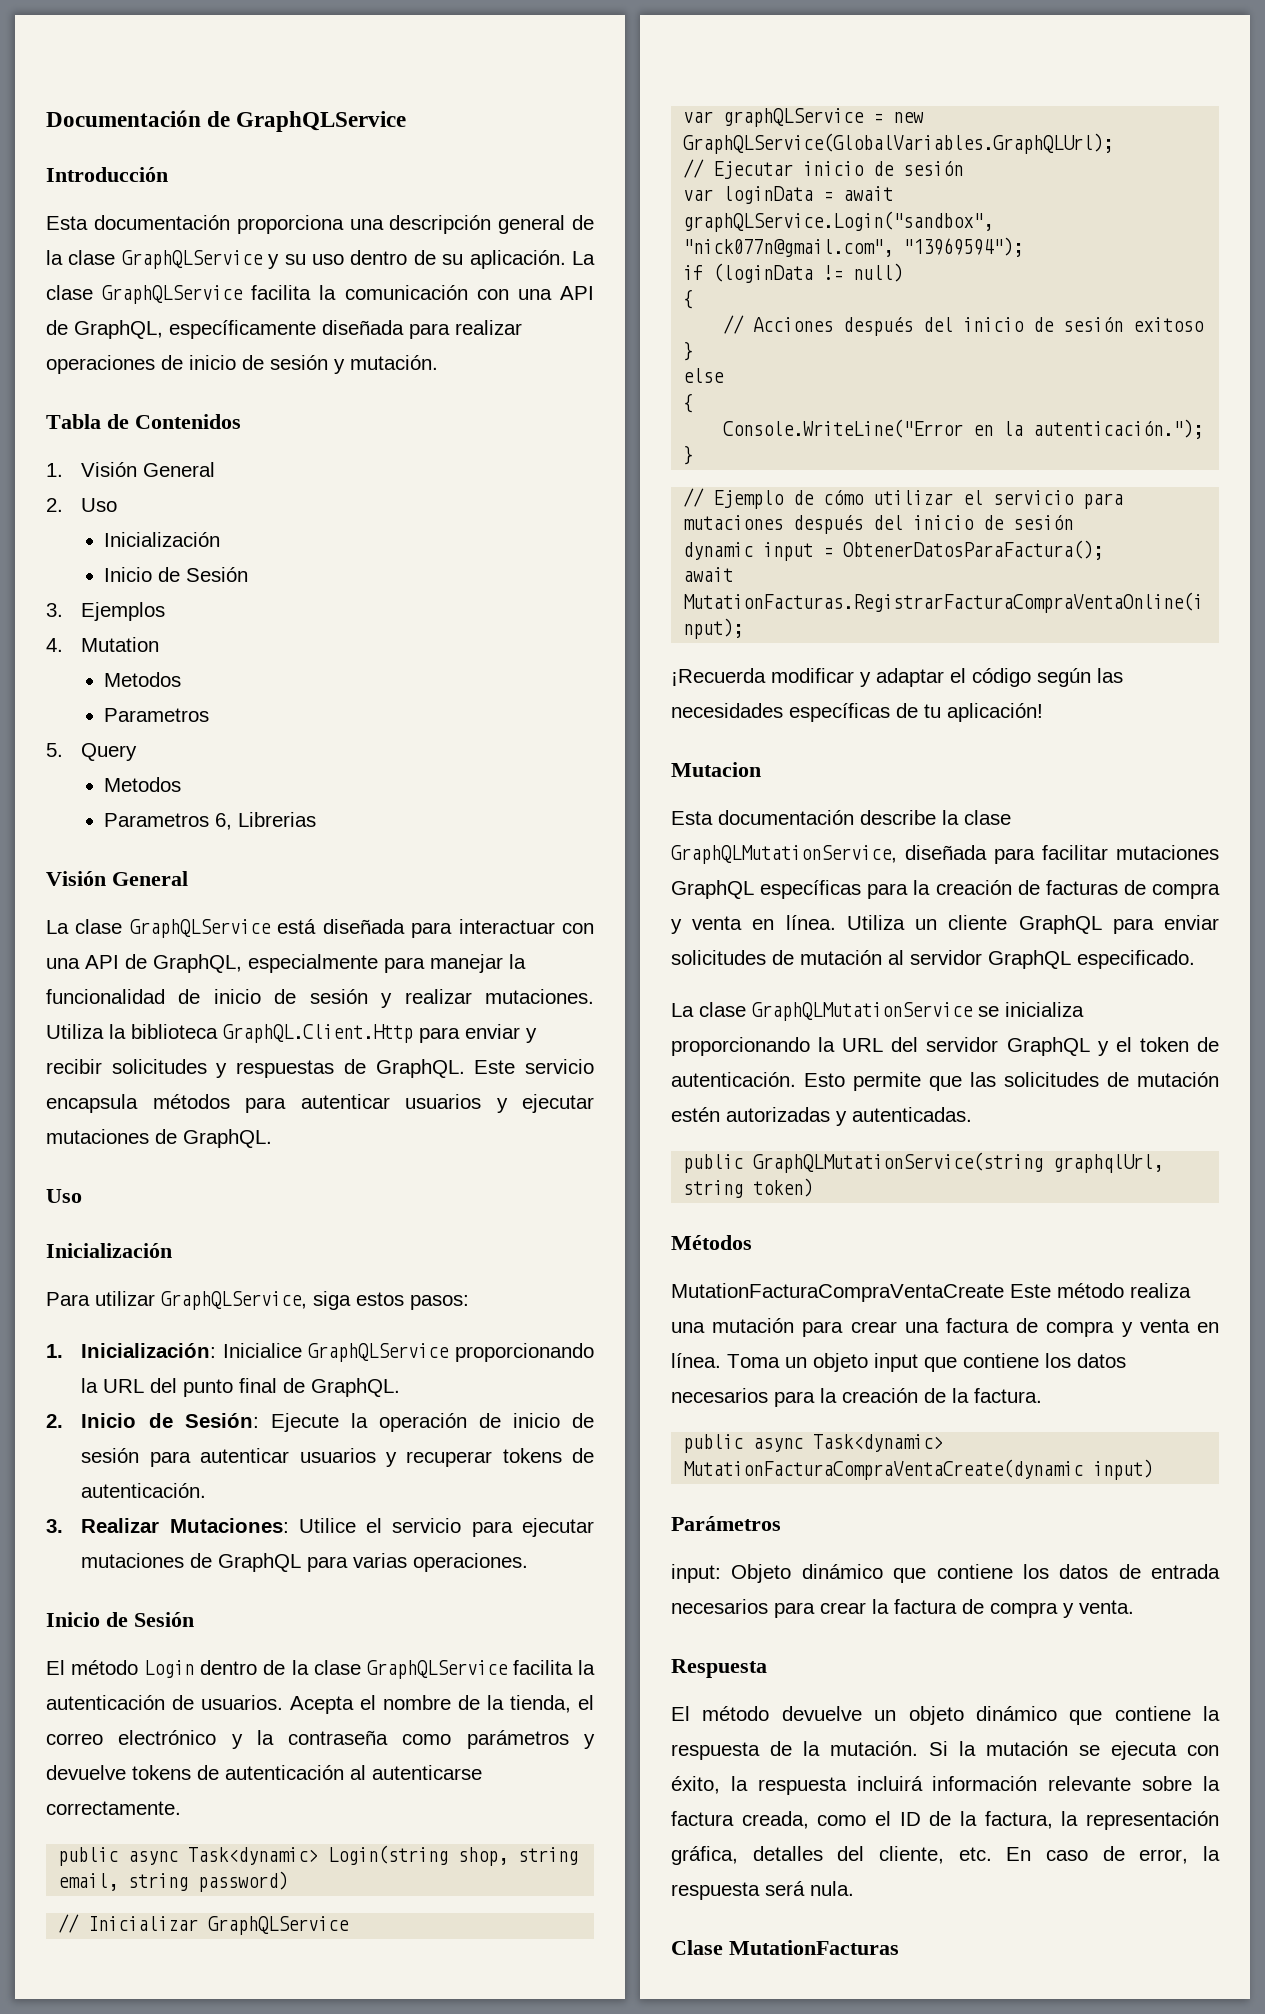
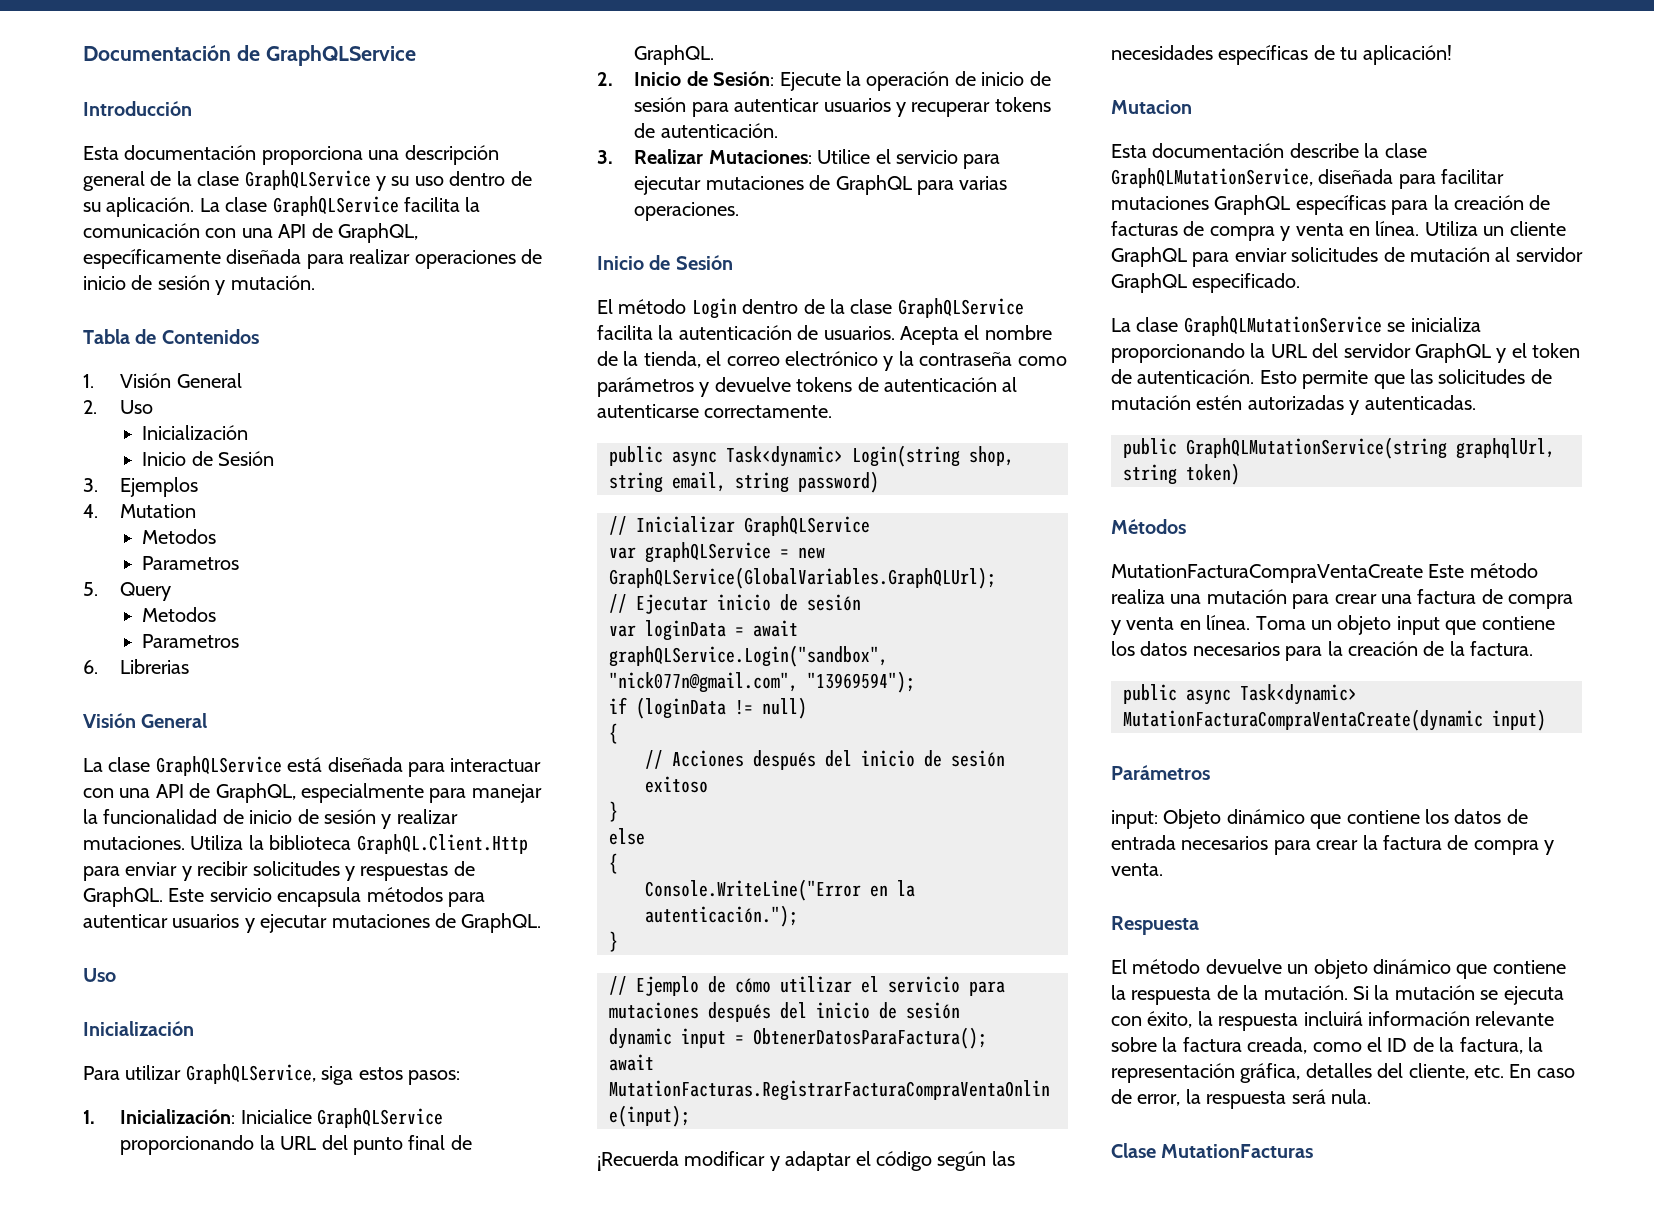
  5. Query
  Metodos
- Parametros 6, Librerias
+ Parametros
+ 6. Librerias

